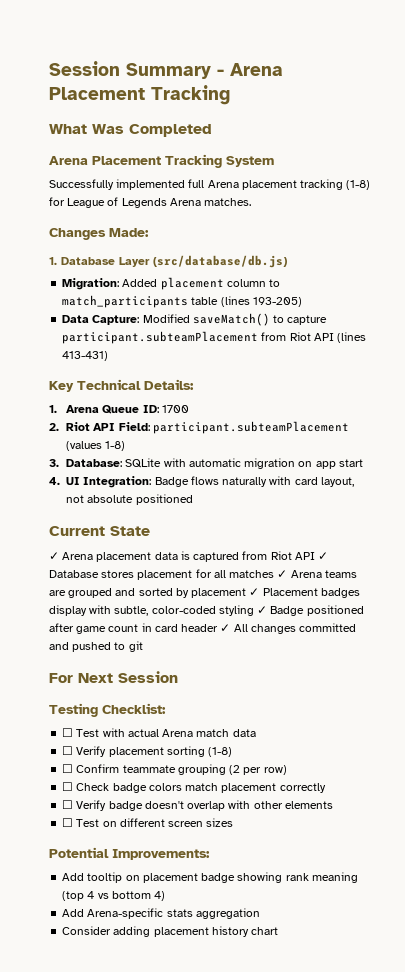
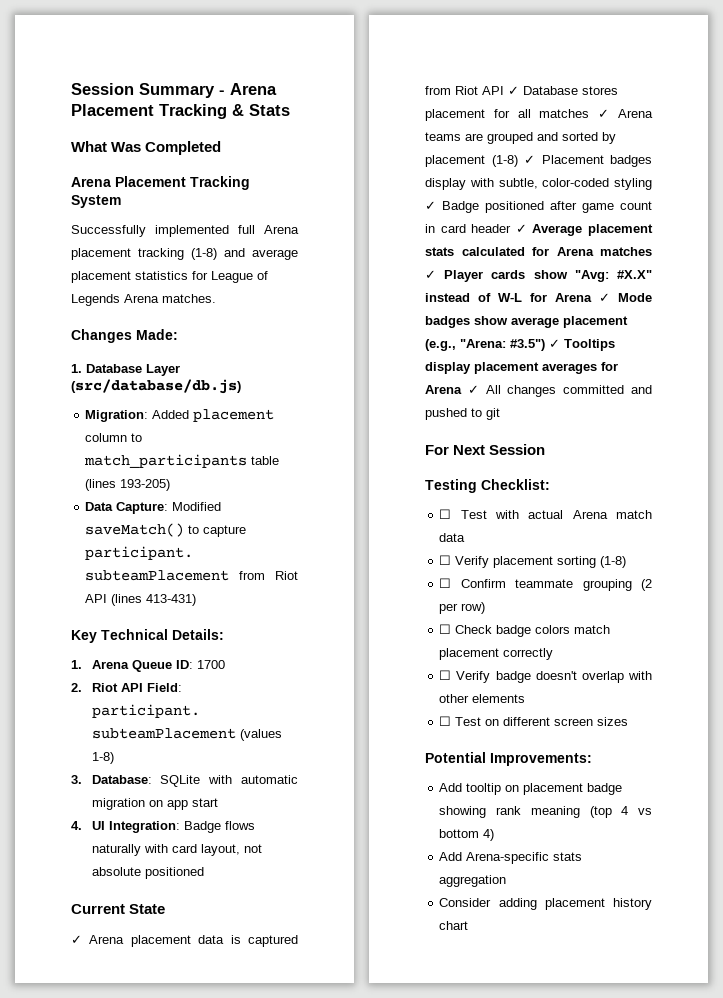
- Session Summary - Arena Placement Tracking
+ Session Summary - Arena Placement Tracking & Stats
- Successfully implemented full Arena placement tracking (1-8) for League of Legends Arena matches.
+ Successfully implemented full Arena placement tracking (1-8) and average placement statistics for League of Legends Arena matches.
- ✓ Arena placement data is captured from Riot API ✓ Database stores placement for all matches ✓ Arena teams are grouped and sorted by placement ✓ Placement badges display with subtle, color-coded styling ✓ Badge positioned after game count in card header ✓ All changes committed and pushed to git
+ ✓ Arena placement data is captured from Riot API ✓ Database stores placement for all matches ✓ Arena teams are grouped and sorted by placement (1-8) ✓ Placement badges display with subtle, color-coded styling ✓ Badge positioned after game count in card header ✓ Average placement stats calculated for Arena matches ✓ Player cards show "Avg: #X.X" instead of W-L for Arena ✓ Mode badges show average placement (e.g., "Arena: #3.5") ✓ Tooltips display placement averages for Arena ✓ All changes committed and pushed to git

